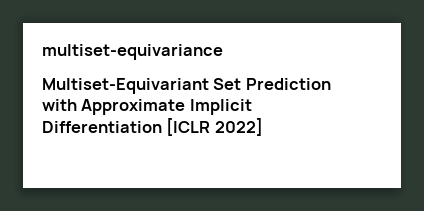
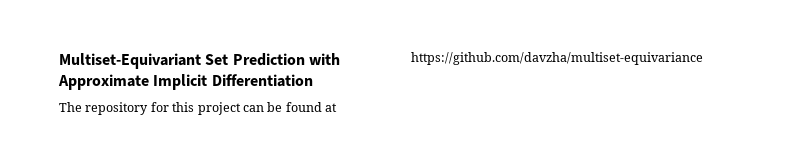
- multiset-equivariance
- Multiset-Equivariant Set Prediction with Approximate Implicit Differentiation [ICLR 2022]
+ Multiset-Equivariant Set Prediction with Approximate Implicit Differentiation
+ The repository for this project can be found at https://github.com/davzha/multiset-equivariance

